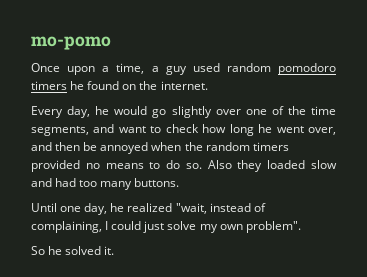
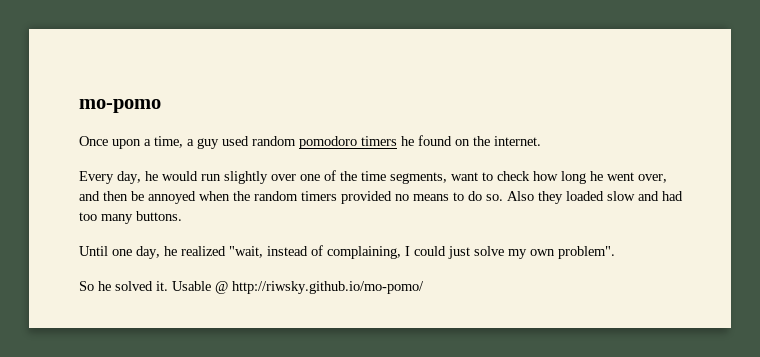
- Every day, he would go slightly over one of the time segments, and want to check how long he went over, and then be annoyed when the random timers provided no means to do so.
+ Every day, he would run slightly over one of the time segments, want to check how long he went over, and then be annoyed when the random timers provided no means to do so.
+ Usable @ http://riwsky.github.io/mo-pomo/

